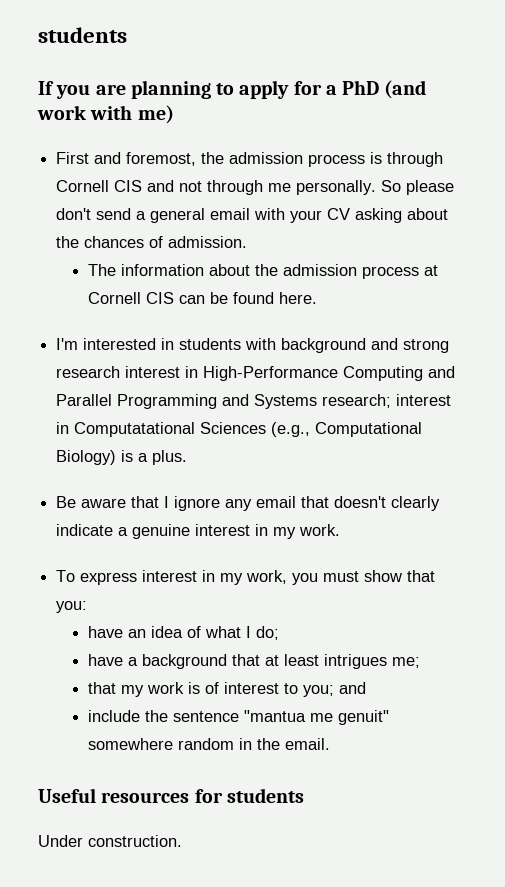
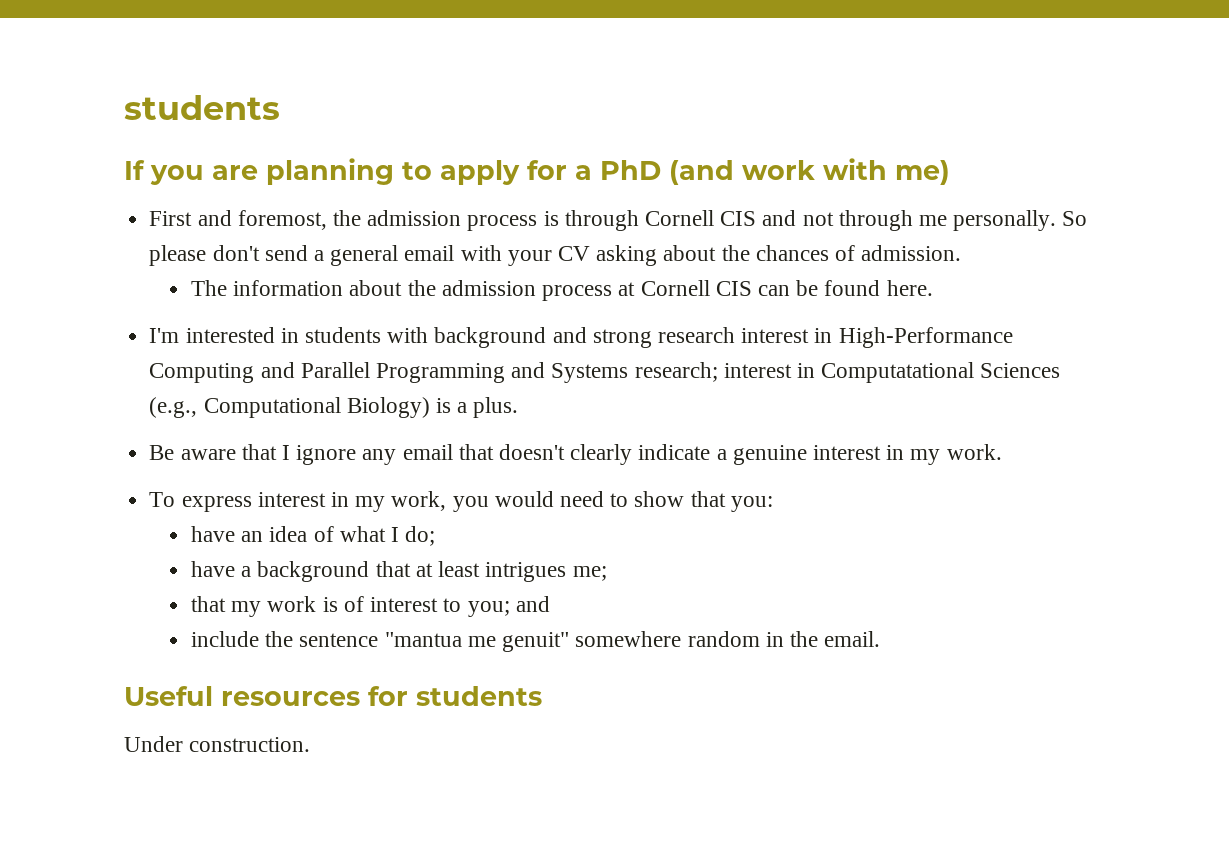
- To express interest in my work, you must show that you:
+ To express interest in my work, you would need to show that you:

